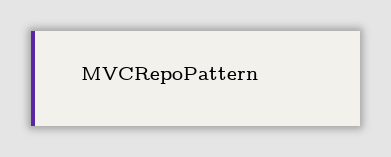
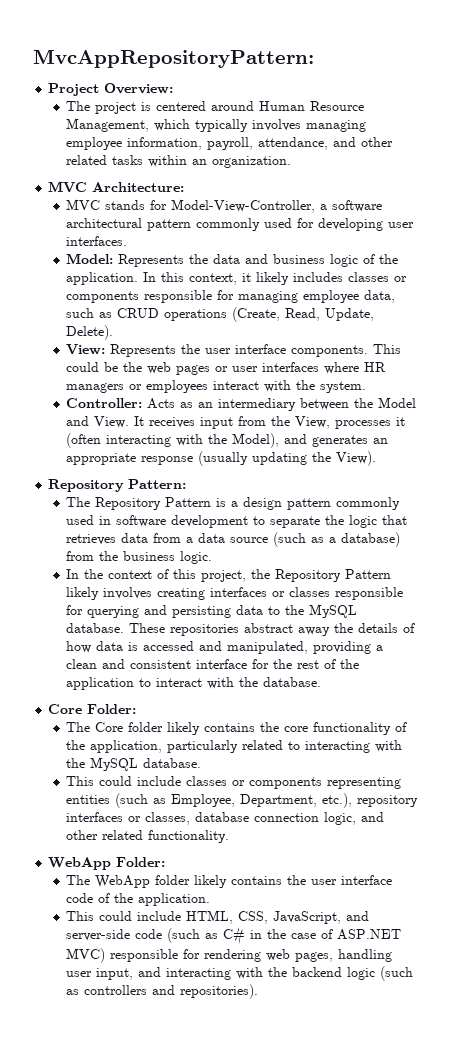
- MVCRepoPattern
+ MvcAppRepositoryPattern:
+ Project Overview:
+ The project is centered around Human Resource Management, which typically involves managing employee information, payroll, attendance, and other related tasks within an organization.
+ MVC Architecture:
+ MVC stands for Model-View-Controller, a software architectural pattern commonly used for developing user interfaces.
+ Model: Represents the data and business logic of the application. In this context, it likely includes classes or components responsible for managing employee data, such as CRUD operations (Create, Read, Update, Delete).
+ View: Represents the user interface components. This could be the web pages or user interfaces where HR managers or employees interact with the system.
+ Controller: Acts as an intermediary between the Model and View. It receives input from the View, processes it (often interacting with the Model), and generates an appropriate response (usually updating the View).
+ Repository Pattern:
+ The Repository Pattern is a design pattern commonly used in software development to separate the logic that retrieves data from a data source (such as a database) from the business logic.
+ In the context of this project, the Repository Pattern likely involves creating interfaces or classes responsible for querying and persisting data to the MySQL database. These repositories abstract away the details of how data is accessed and manipulated, providing a clean and consistent interface for the rest of the application to interact with the database.
+ Core Folder:
+ The Core folder likely contains the core functionality of the application, particularly related to interacting with the MySQL database.
+ This could include classes or components representing entities (such as Employee, Department, etc.), repository interfaces or classes, database connection logic, and other related functionality.
+ WebApp Folder:
+ The WebApp folder likely contains the user interface code of the application.
+ This could include HTML, CSS, JavaScript, and server-side code (such as C# in the case of ASP.NET MVC) responsible for rendering web pages, handling user input, and interacting with the backend logic (such as controllers and repositories).

